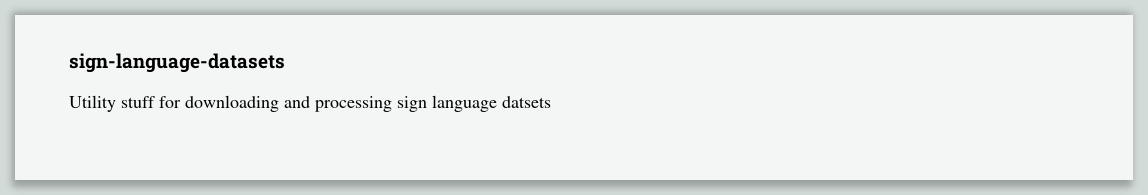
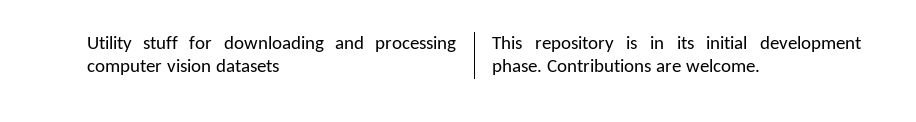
- sign-language-datasets
- Utility stuff for downloading and processing sign language datsets
+ Utility stuff for downloading and processing computer vision datasets
+ This repository is in its initial development phase. Contributions are welcome.

